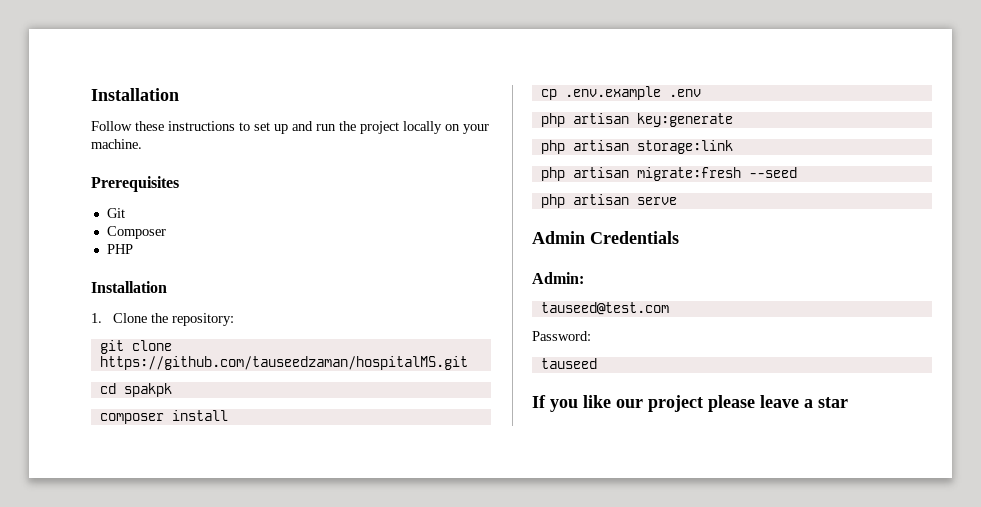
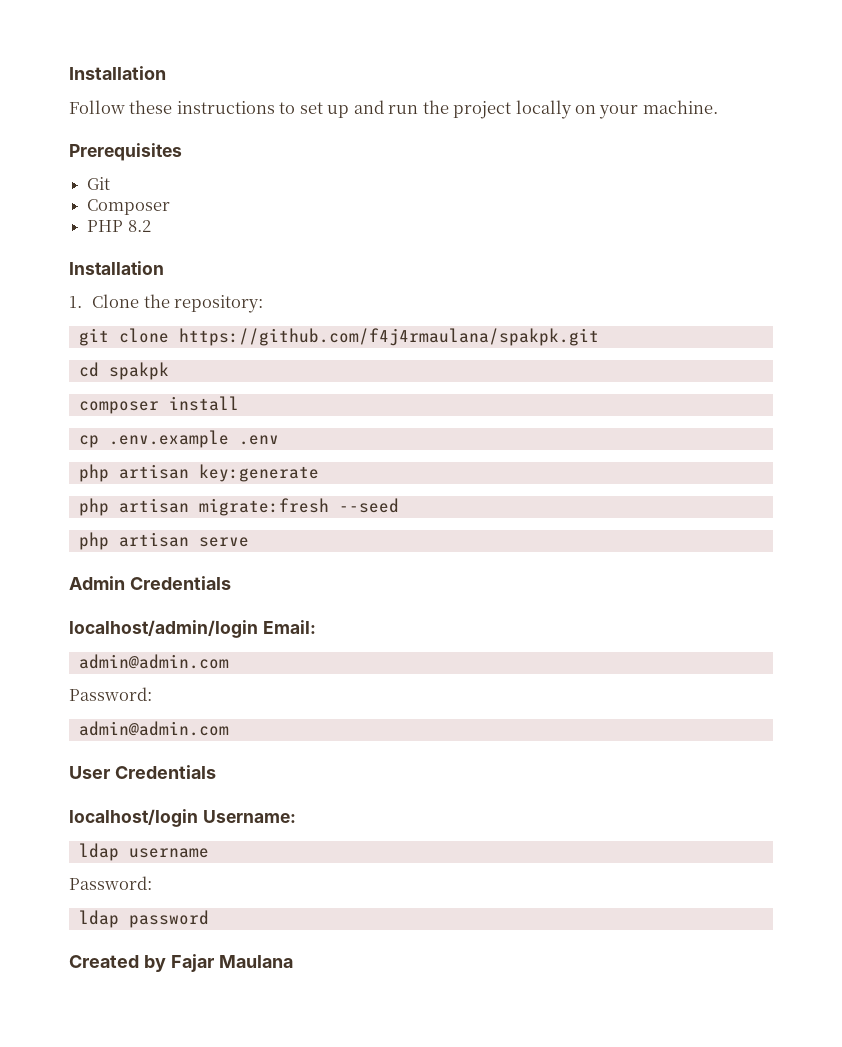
- PHP
+ PHP 8.2
- git clone https://github.com/tauseedzaman/hospitalMS.git
+ git clone https://github.com/f4j4rmaulana/spakpk.git
- php artisan storage:link
- Admin:
- tauseed@test.com
+ localhost/admin/login Email:
+ admin@admin.com
  Password:
- tauseed
- If you like our project please leave a star
+ admin@admin.com
+ User Credentials
+ localhost/login Username:
+ ldap username
+ Password:
+ ldap password
+ Created by Fajar Maulana

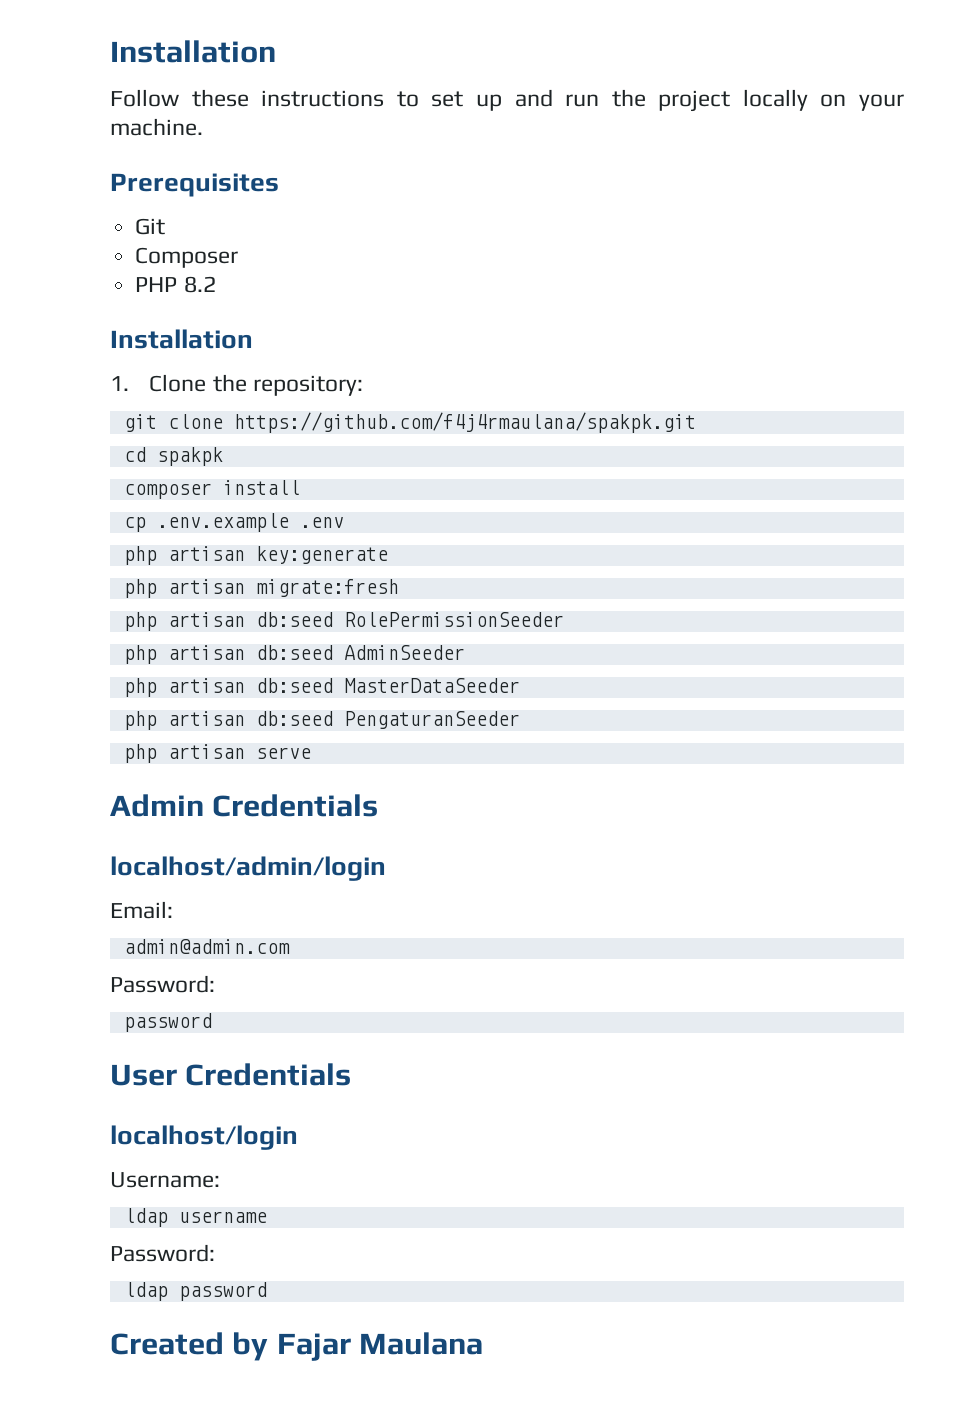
- php artisan migrate:fresh --seed
+ php artisan migrate:fresh
+ php artisan db:seed RolePermissionSeeder
+ php artisan db:seed AdminSeeder
+ php artisan db:seed MasterDataSeeder
+ php artisan db:seed PengaturanSeeder
- localhost/admin/login Email:
+ localhost/admin/login
+ Email:
  admin@admin.com
  Password:
- admin@admin.com
+ password
- localhost/login Username:
+ localhost/login
+ Username:

